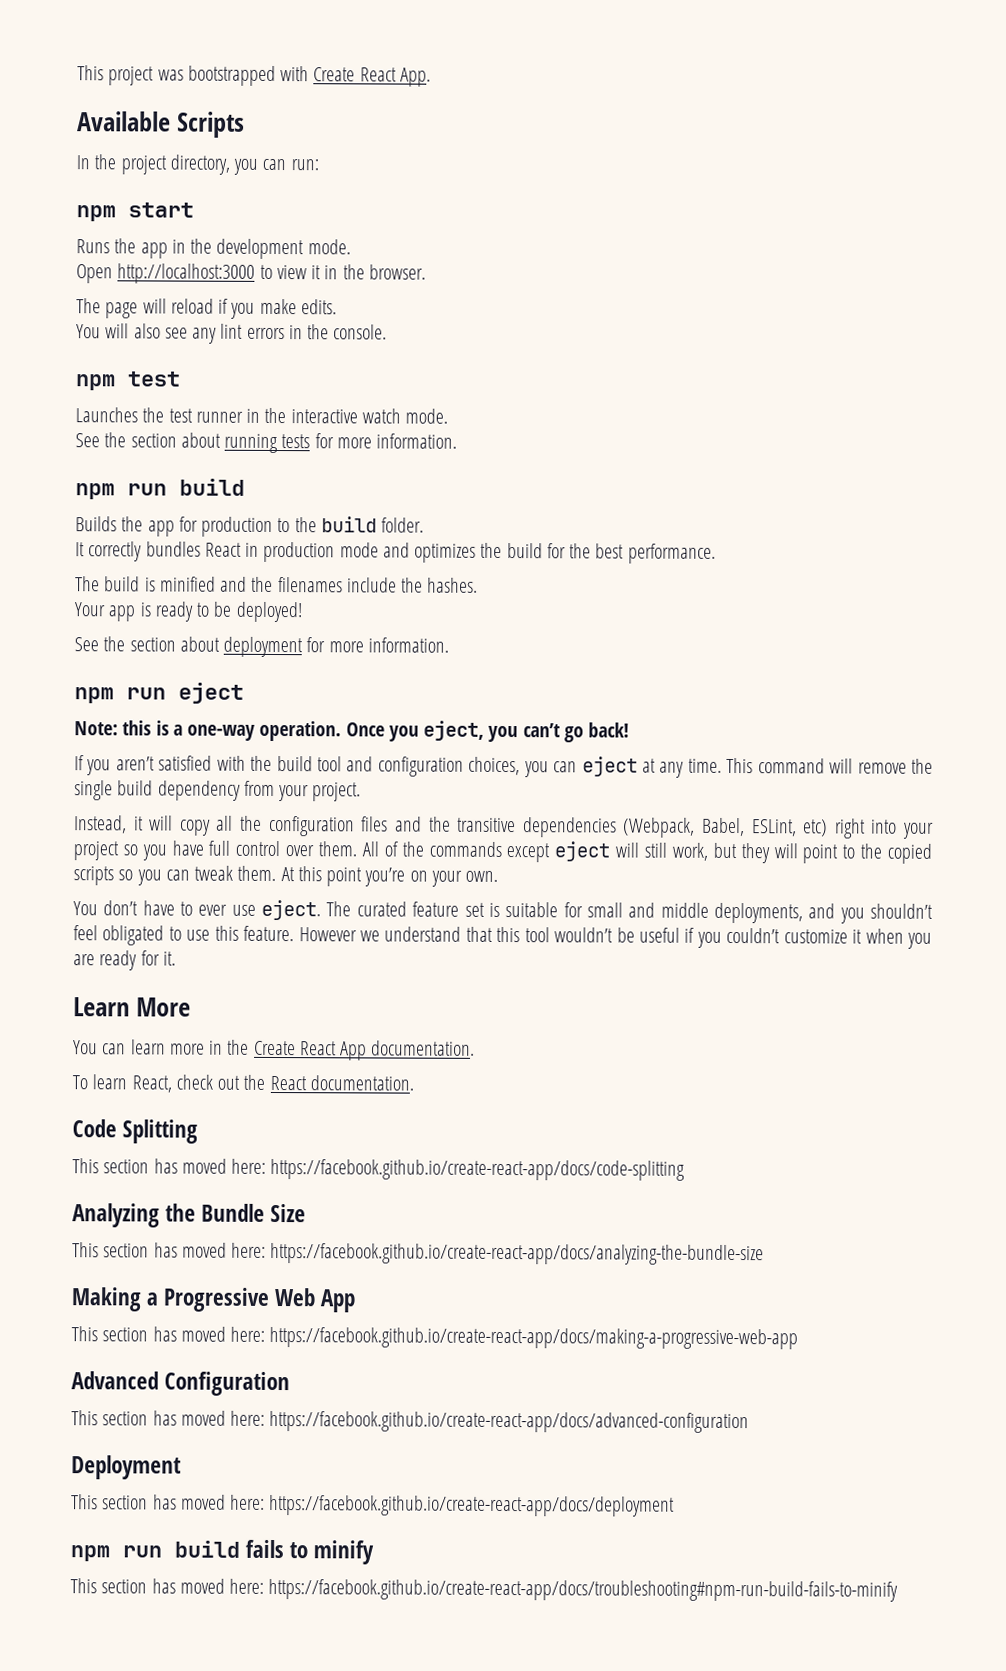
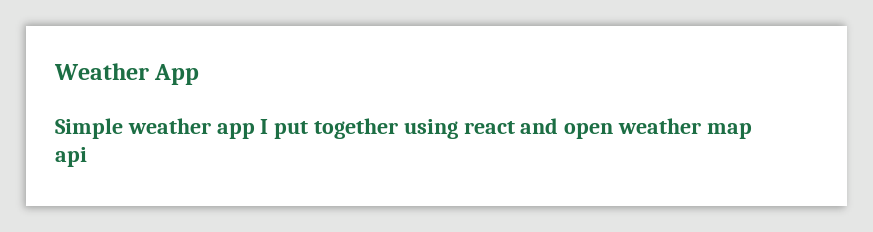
- This project was bootstrapped with Create React App.
- Available Scripts
- In the project directory, you can run:
- npm start
- Runs the app in the development mode.
- Open http://localhost:3000 to view it in the browser.
- The page will reload if you make edits.
- You will also see any lint errors in the console.
- npm test
- Launches the test runner in the interactive watch mode.
- See the section about running tests for more information.
- npm run build
- Builds the app for production to the build folder.
- It correctly bundles React in production mode and optimizes the build for the best performance.
- The build is minified and the filenames include the hashes.
- Your app is ready to be deployed!
- See the section about deployment for more information.
- npm run eject
- Note: this is a one-way operation. Once you eject, you can’t go back!
- If you aren’t satisfied with the build tool and configuration choices, you can eject at any time. This command will remove the single build dependency from your project.
- Instead, it will copy all the configuration files and the transitive dependencies (Webpack, Babel, ESLint, etc) right into your project so you have full control over them. All of the commands except eject will still work, but they will point to the copied scripts so you can tweak them. At this point you’re on your own.
- You don’t have to ever use eject. The curated feature set is suitable for small and middle deployments, and you shouldn’t feel obligated to use this feature. However we understand that this tool wouldn’t be useful if you couldn’t customize it when you are ready for it.
- Learn More
- You can learn more in the Create React App documentation.
- To learn React, check out the React documentation.
- Code Splitting
- This section has moved here: https://facebook.github.io/create-react-app/docs/code-splitting
- Analyzing the Bundle Size
- This section has moved here: https://facebook.github.io/create-react-app/docs/analyzing-the-bundle-size
- Making a Progressive Web App
- This section has moved here: https://facebook.github.io/create-react-app/docs/making-a-progressive-web-app
- Advanced Configuration
- This section has moved here: https://facebook.github.io/create-react-app/docs/advanced-configuration
- Deployment
- This section has moved here: https://facebook.github.io/create-react-app/docs/deployment
- npm run build fails to minify
- This section has moved here: https://facebook.github.io/create-react-app/docs/troubleshooting#npm-run-build-fails-to-minify
+ Weather App
+ Simple weather app I put together using react and open weather map api

